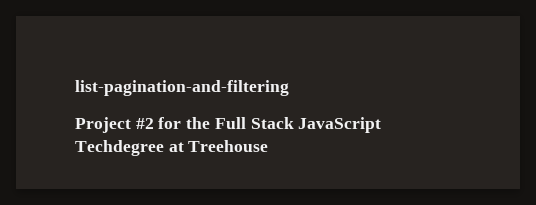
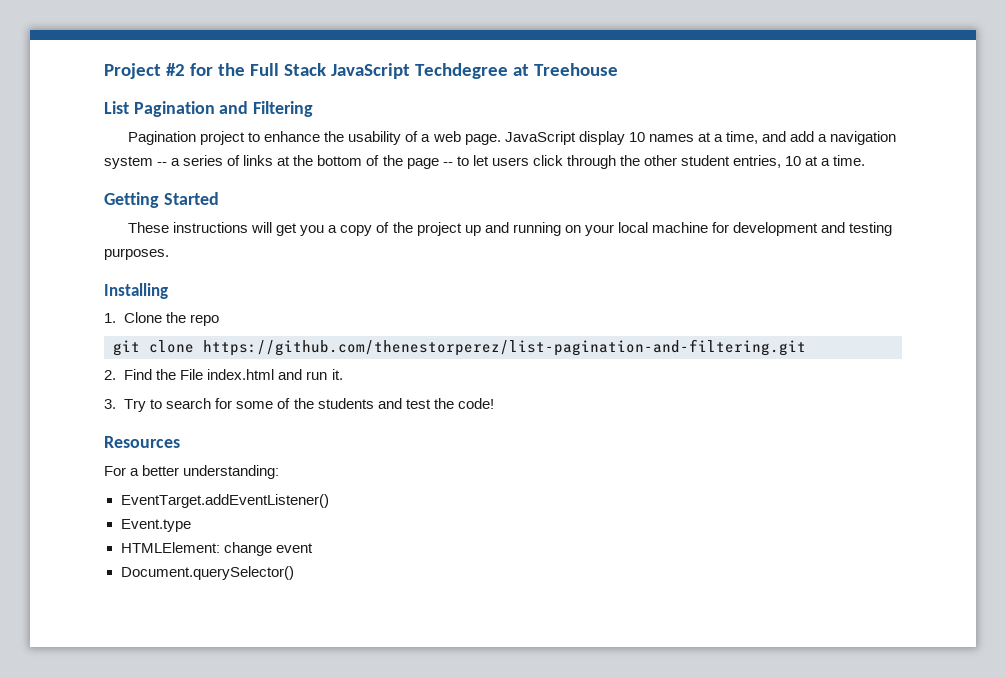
- list-pagination-and-filtering
+ List Pagination and Filtering
+ Pagination project to enhance the usability of a web page. JavaScript display 10 names at a time, and add a navigation system -- a series of links at the bottom of the page -- to let users click through the other student entries, 10 at a time.
+ Getting Started
+ These instructions will get you a copy of the project up and running on your local machine for development and testing purposes.
+ Installing
+ 1. Clone the repo
+ git clone https://github.com/thenestorperez/list-pagination-and-filtering.git
+ 2. Find the File index.html and run it.
+ 3. Try to search for some of the students and test the code!
+ Resources
+ For a better understanding:
+ EventTarget.addEventListener()
+ Event.type
+ HTMLElement: change event
+ Document.querySelector()

